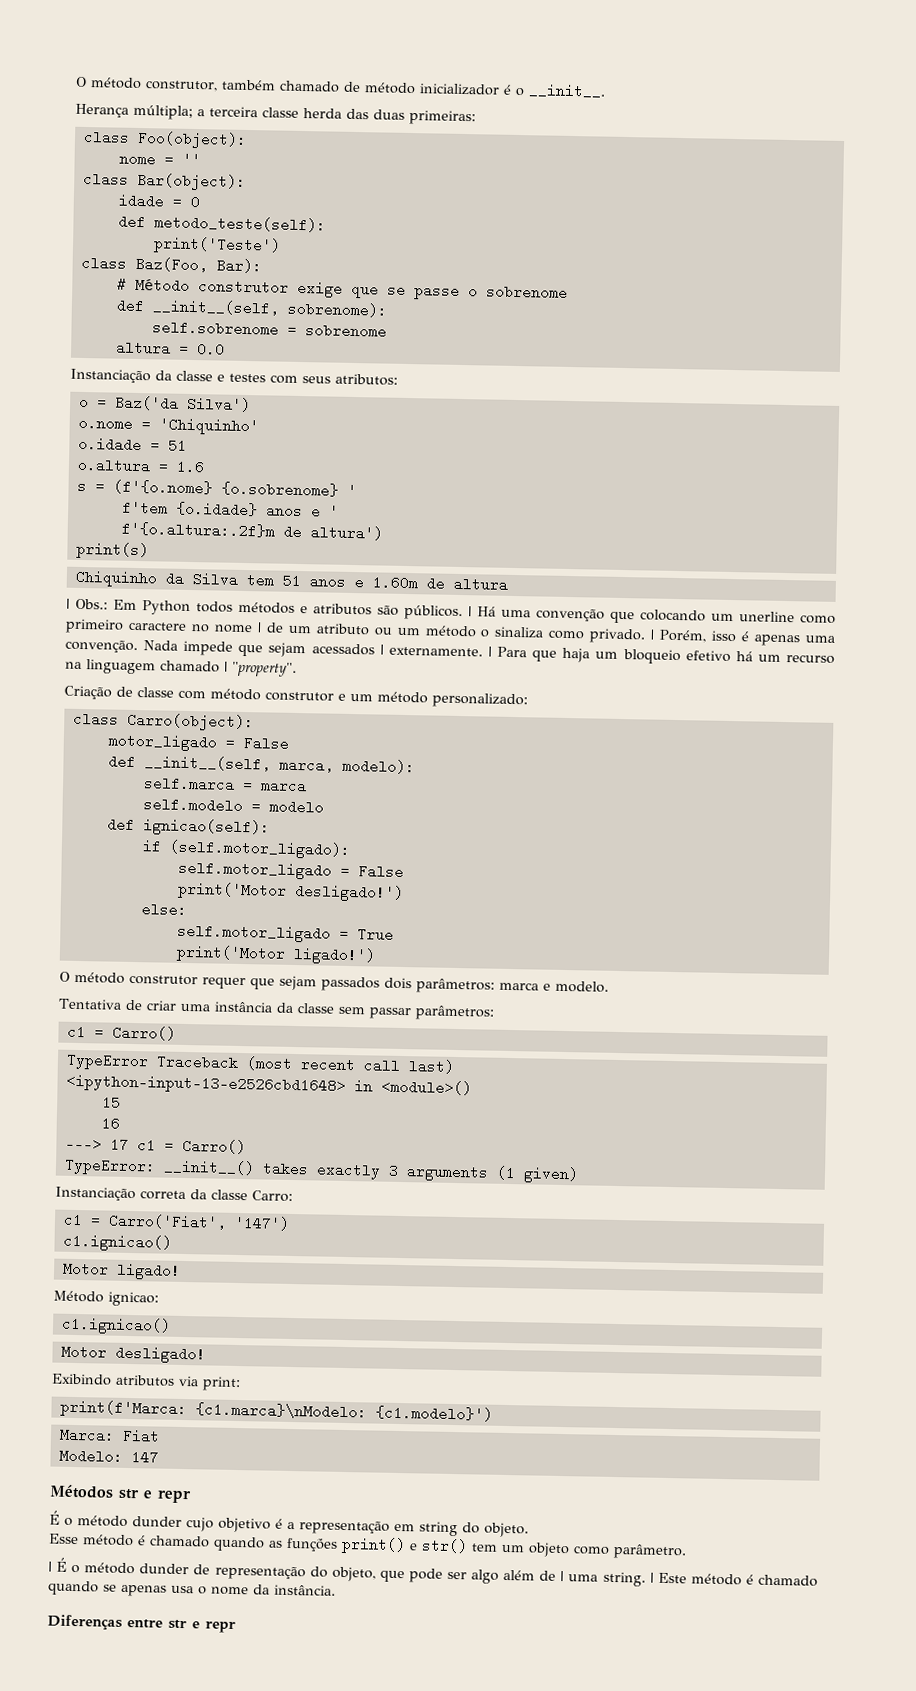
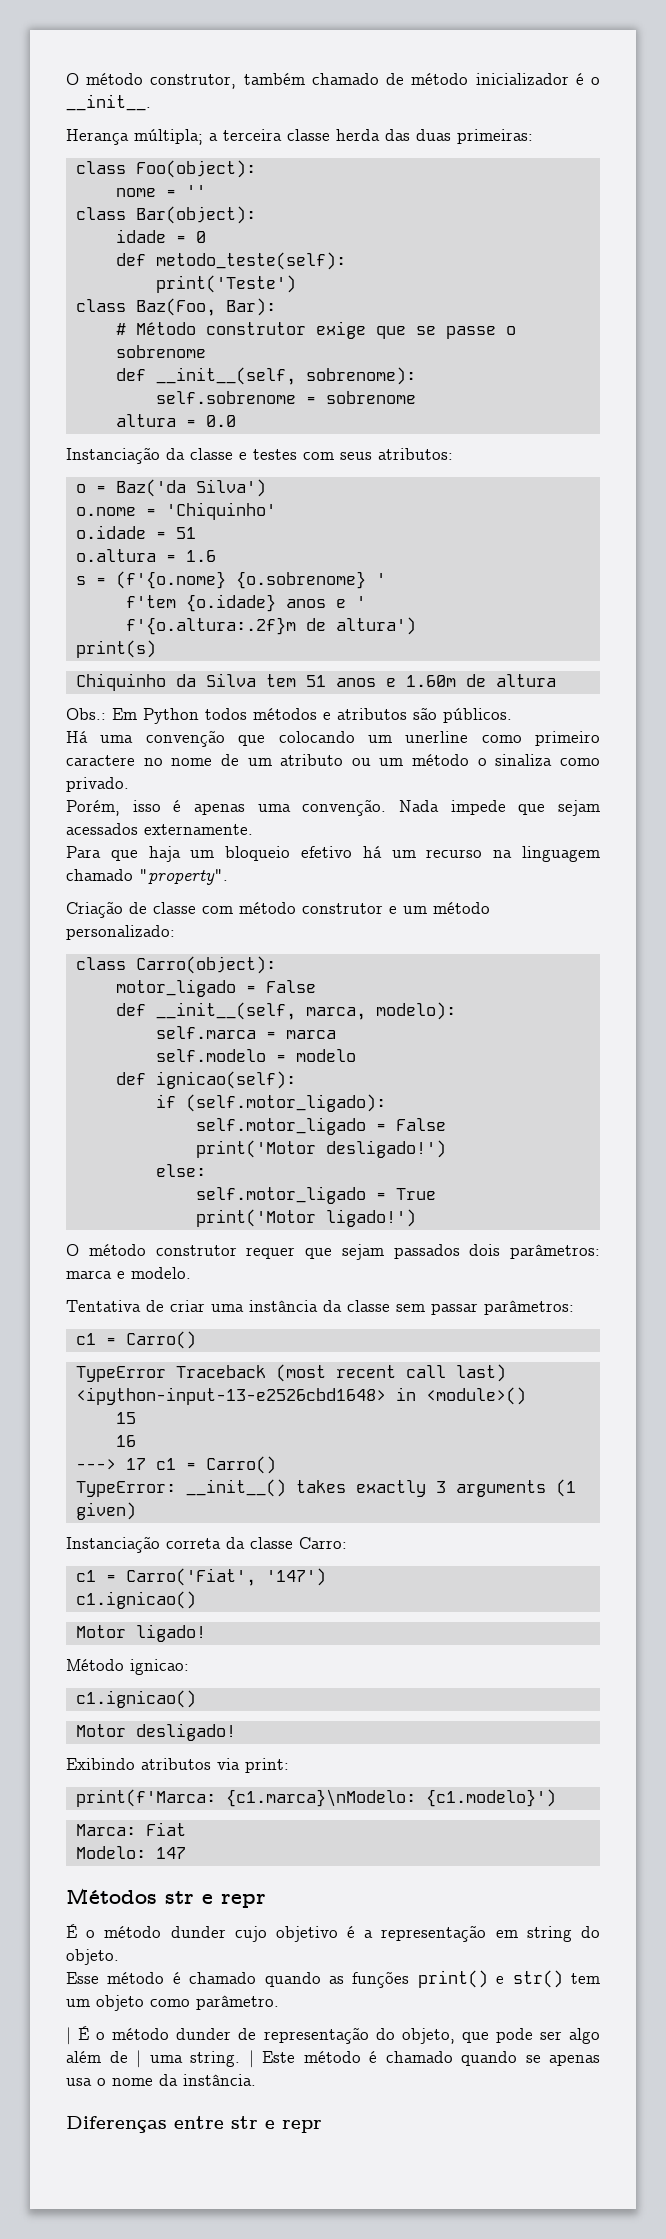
- | Obs.: Em Python todos métodos e atributos são públicos. | Há uma convenção que colocando um unerline como primeiro caractere no nome | de um atributo ou um método o sinaliza como privado. | Porém, isso é apenas uma convenção.
+ Obs.: Em Python todos métodos e atributos são públicos.
+ Há uma convenção que colocando um unerline como primeiro caractere no nome de um atributo ou um método o sinaliza como privado.
+ Porém, isso é apenas uma convenção.
- Nada impede que sejam acessados | externamente. | Para que haja um bloqueio efetivo há um recurso na linguagem chamado | "property".
+ Nada impede que sejam acessados externamente.
+ Para que haja um bloqueio efetivo há um recurso na linguagem chamado "property".

